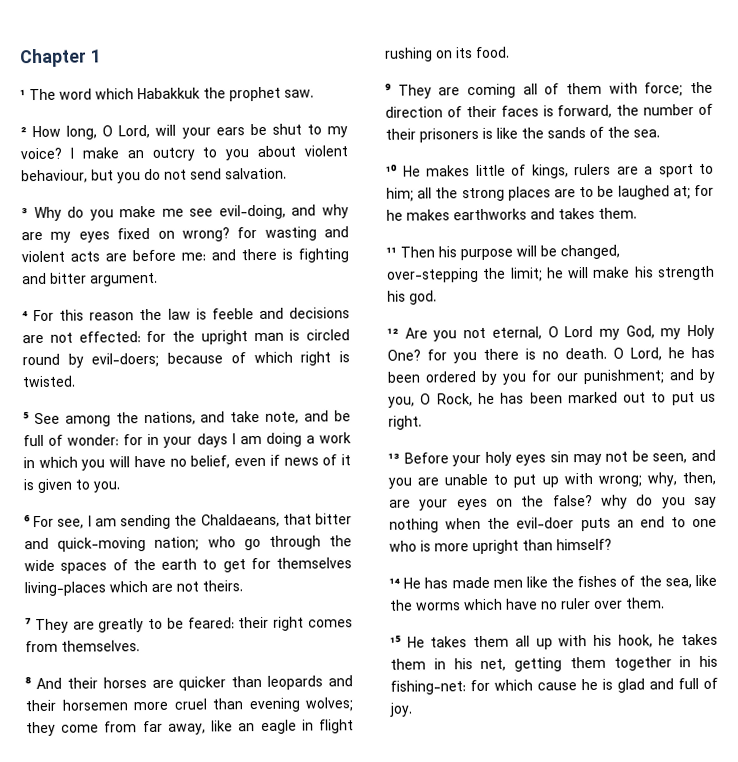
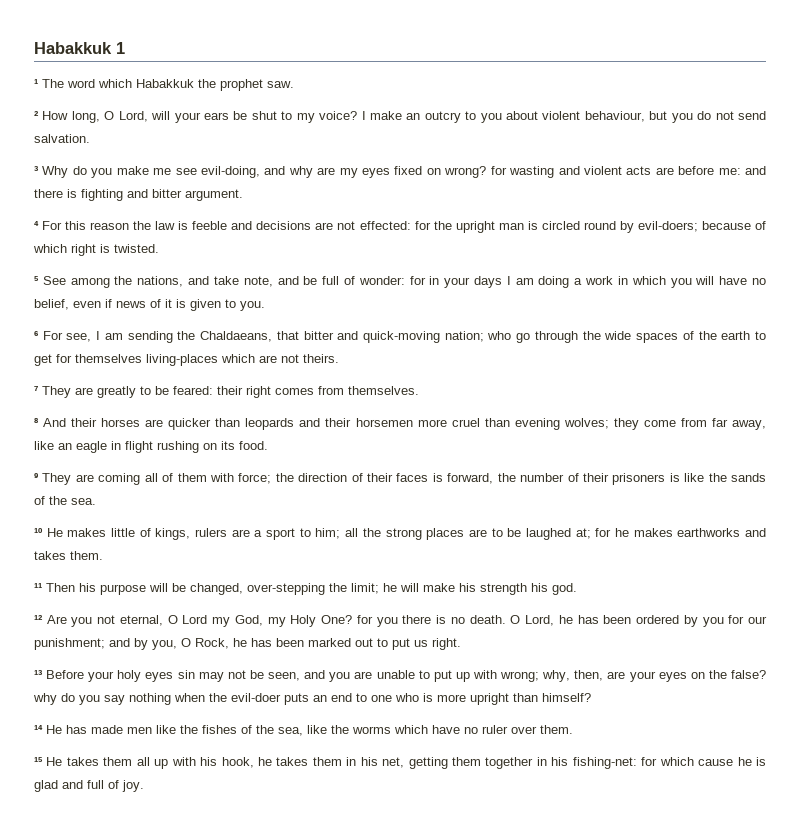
- Chapter 1
+ Habakkuk 1

